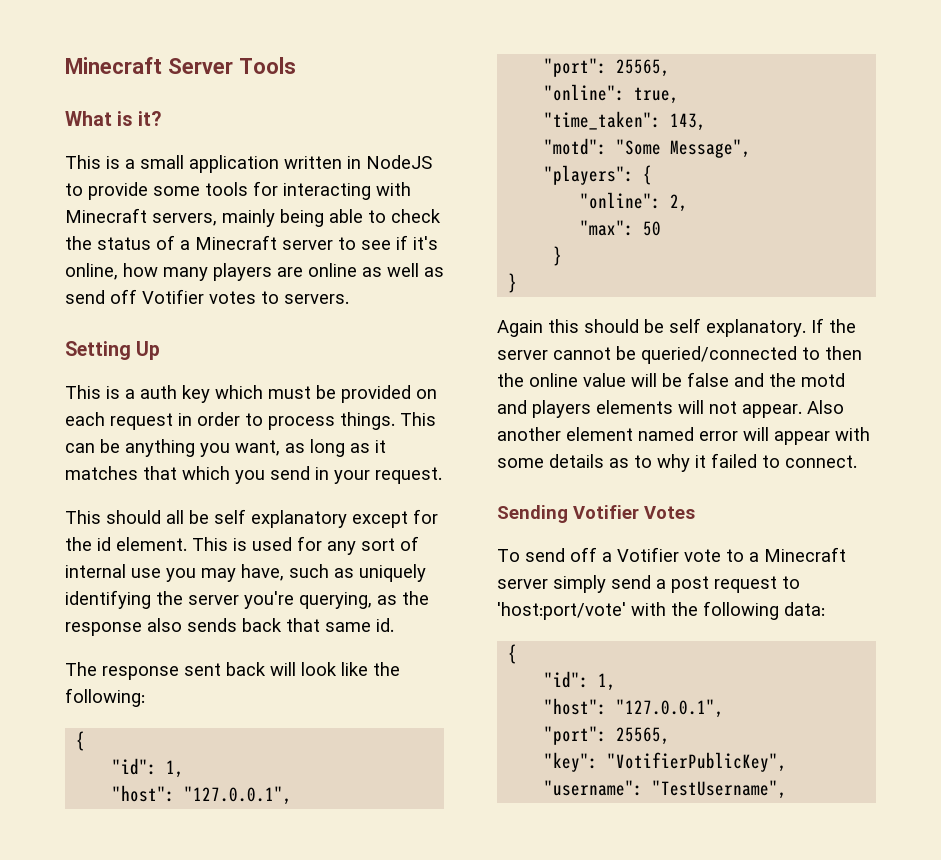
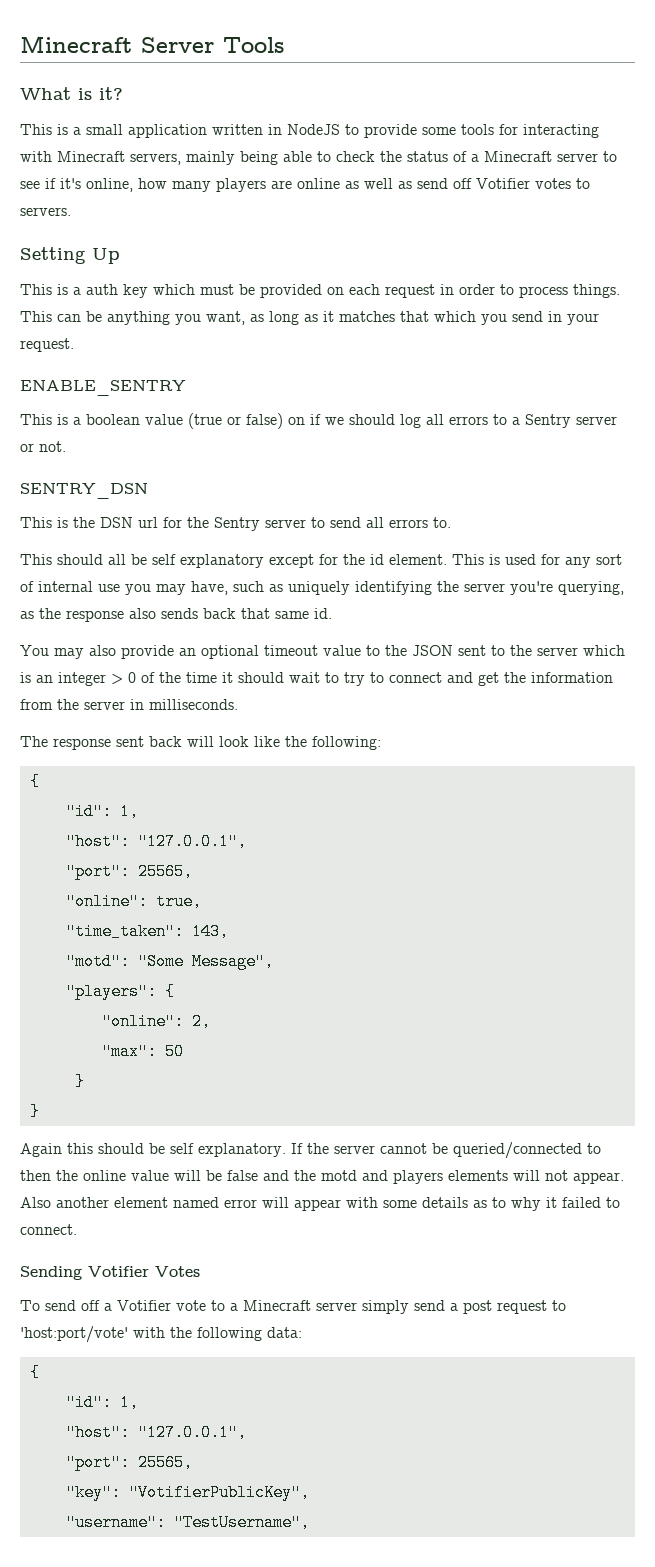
+ ENABLE_SENTRY
+ This is a boolean value (true or false) on if we should log all errors to a Sentry server or not.
+ SENTRY_DSN
+ This is the DSN url for the Sentry server to send all errors to.
+ You may also provide an optional timeout value to the JSON sent to the server which is an integer > 0 of the time it should wait to try to connect and get the information from the server in milliseconds.

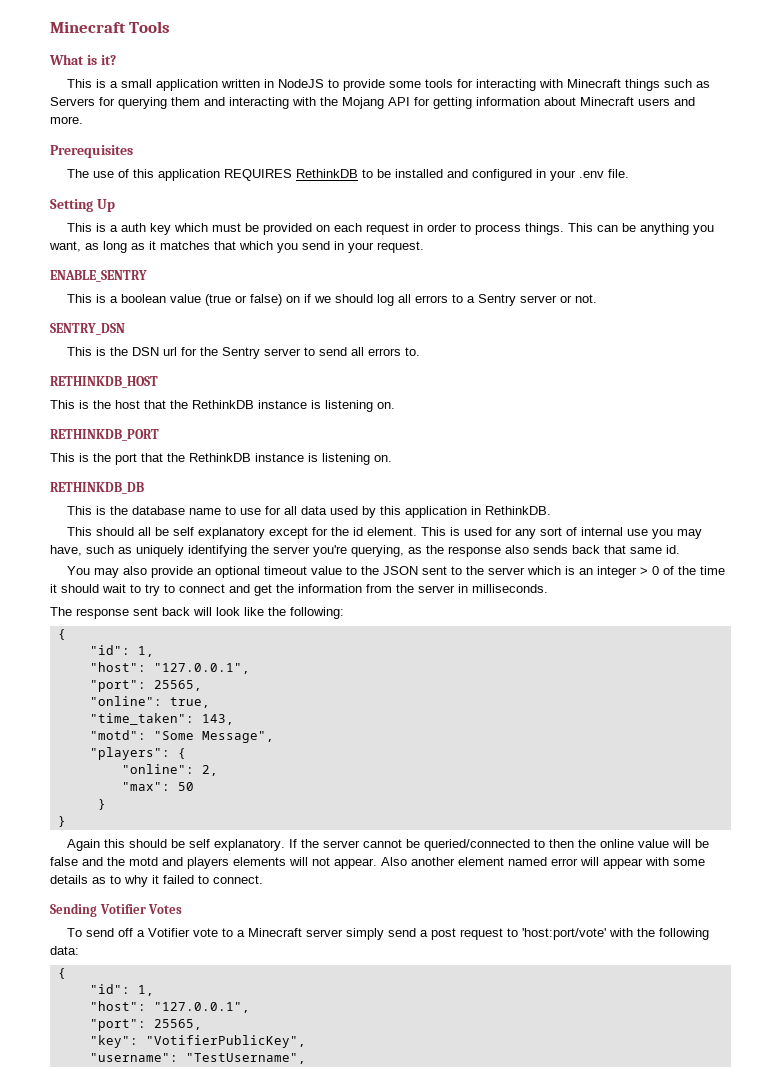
- Minecraft Server Tools
+ Minecraft Tools
- This is a small application written in NodeJS to provide some tools for interacting with Minecraft servers, mainly being able to check the status of a Minecraft server to see if it's online, how many players are online as well as send off Votifier votes to servers.
+ This is a small application written in NodeJS to provide some tools for interacting with Minecraft things such as Servers for querying them and interacting with the Mojang API for getting information about Minecraft users and more.
+ Prerequisites
+ The use of this application REQUIRES RethinkDB to be installed and configured in your .env file.
+ RETHINKDB_HOST
+ This is the host that the RethinkDB instance is listening on.
+ RETHINKDB_PORT
+ This is the port that the RethinkDB instance is listening on.
+ RETHINKDB_DB
+ This is the database name to use for all data used by this application in RethinkDB.

